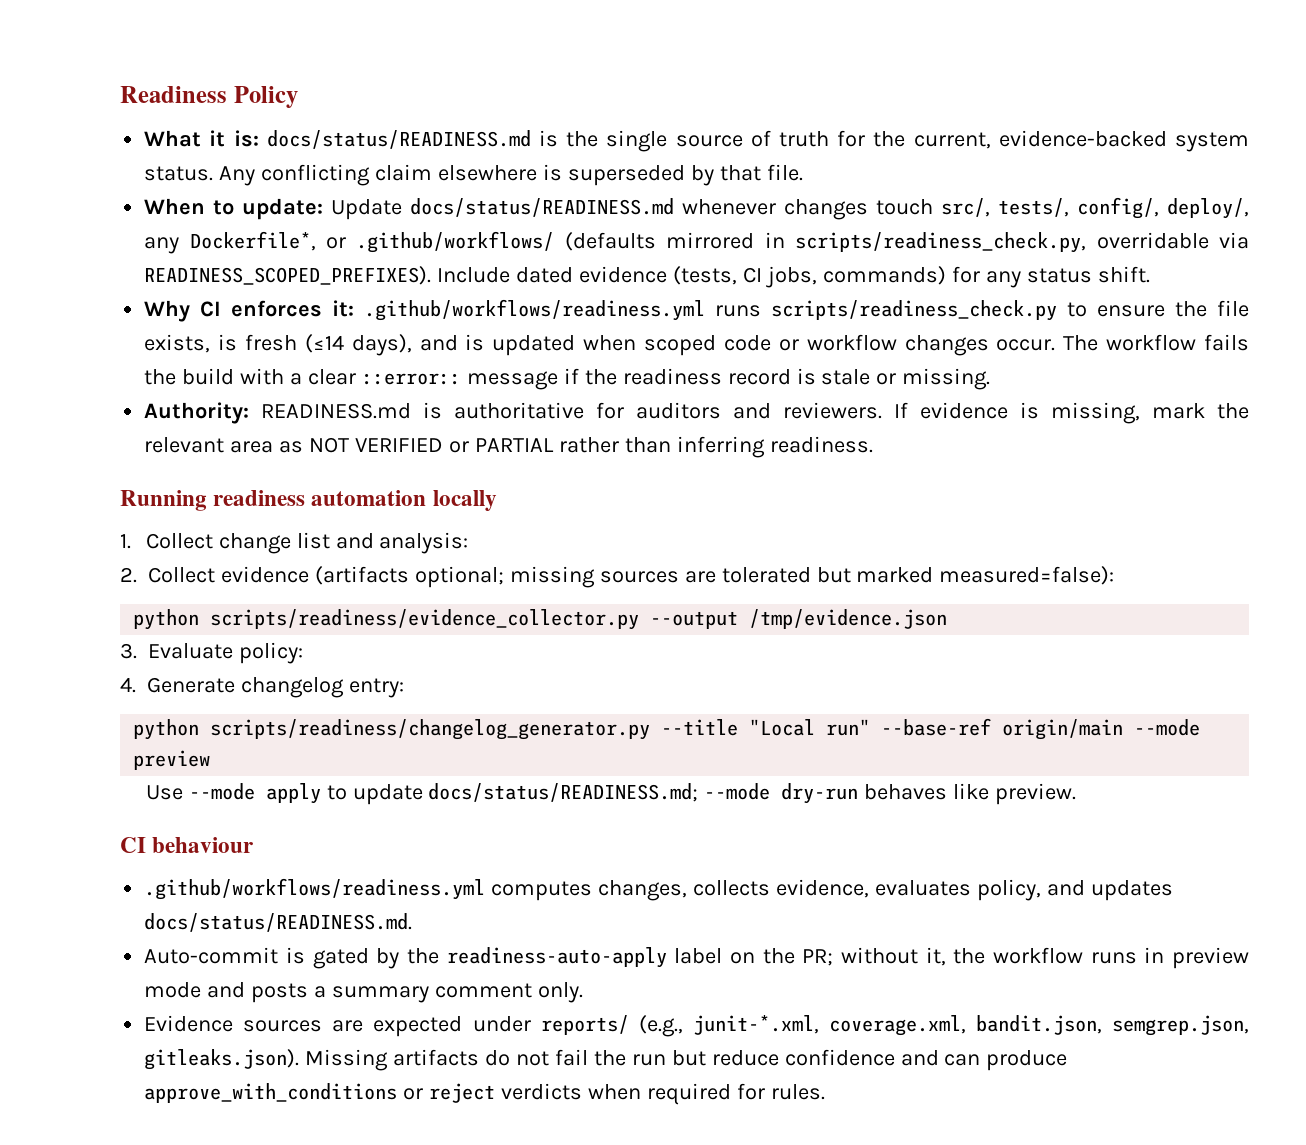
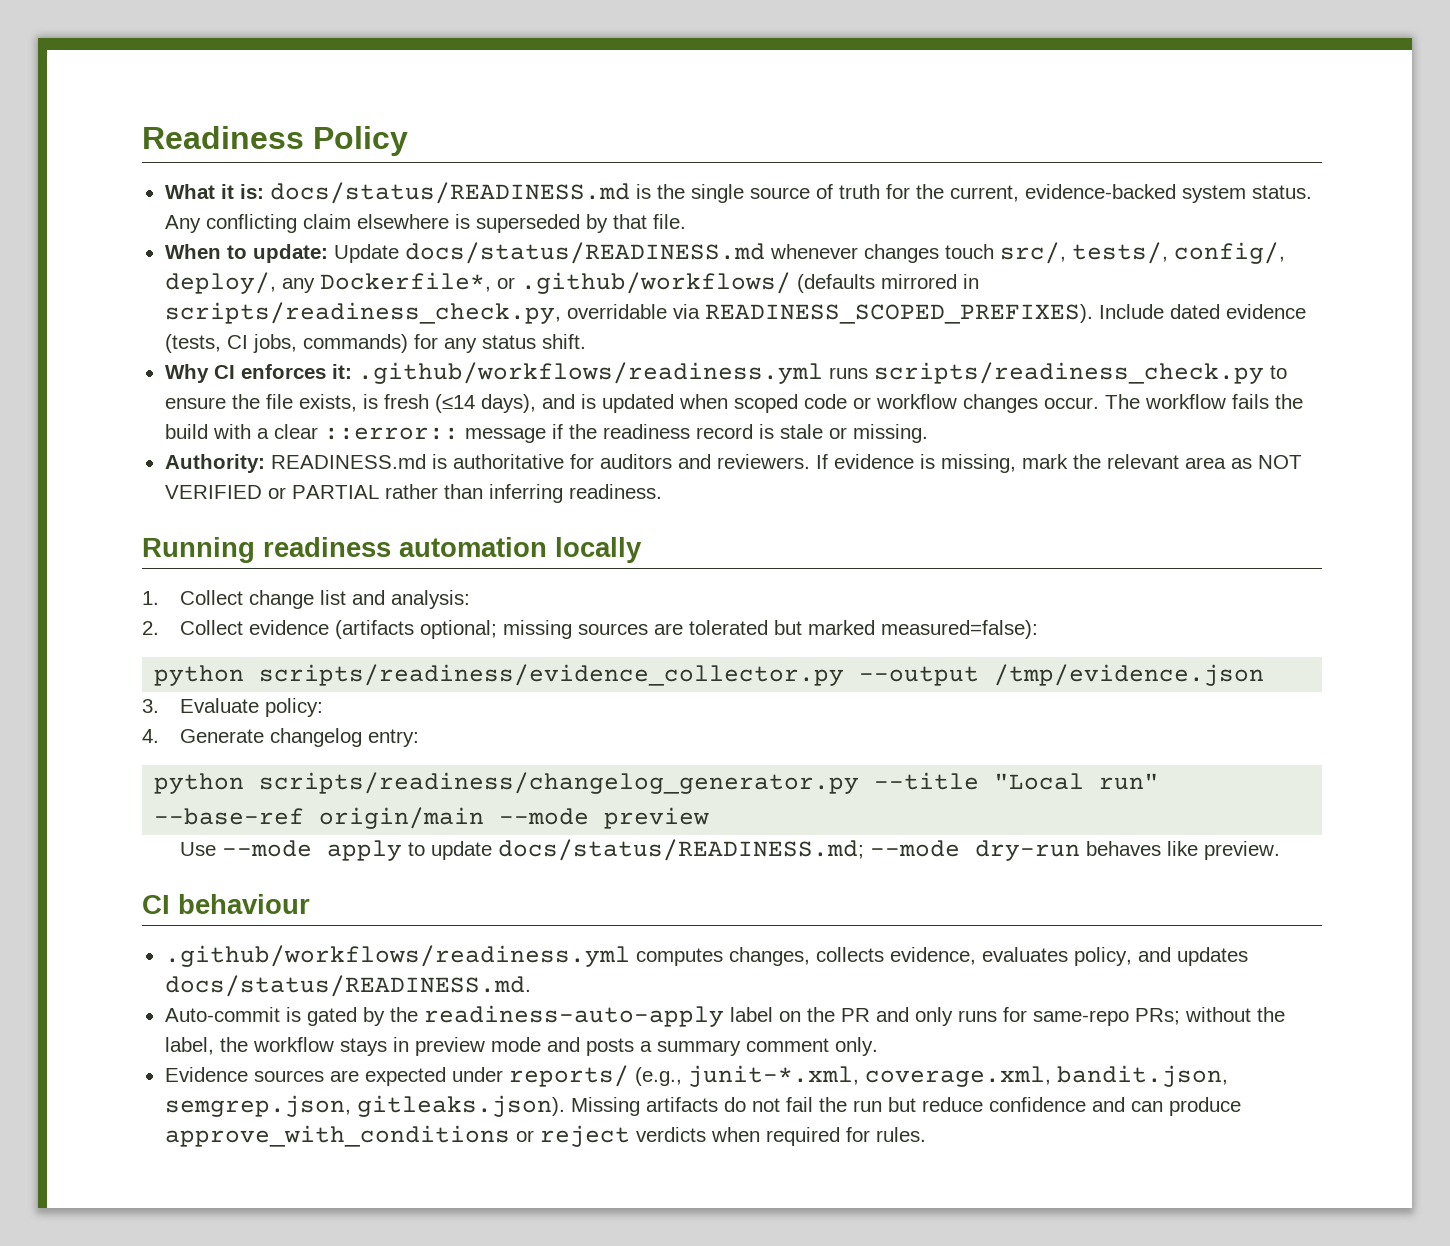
- Auto-commit is gated by the readiness-auto-apply label on the PR; without it, the workflow runs in preview mode and posts a summary comment only.
+ Auto-commit is gated by the readiness-auto-apply label on the PR and only runs for same-repo PRs; without the label, the workflow stays in preview mode and posts a summary comment only.

